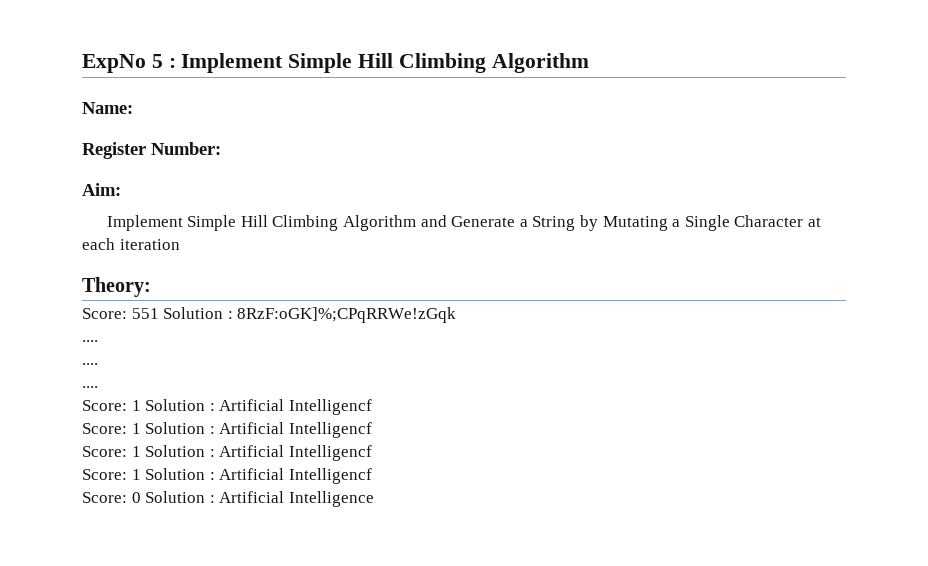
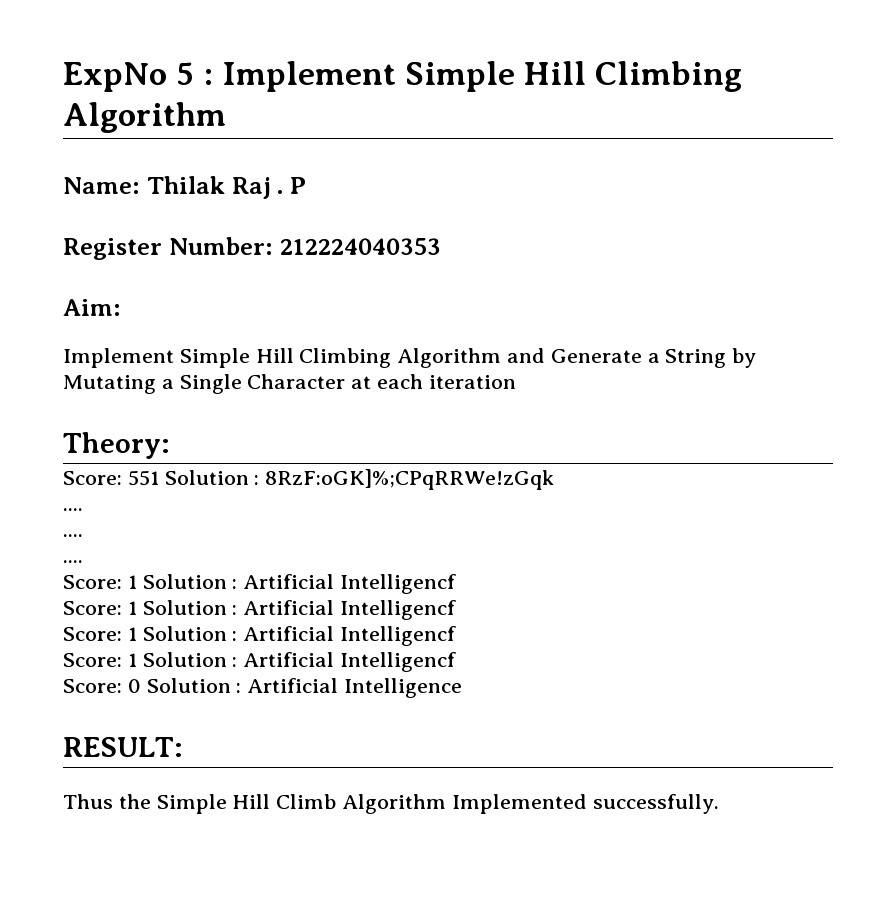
- Name:
+ Name: Thilak Raj . P
- Register Number:
+ Register Number: 212224040353
+ RESULT:
+ Thus the Simple Hill Climb Algorithm Implemented successfully.

